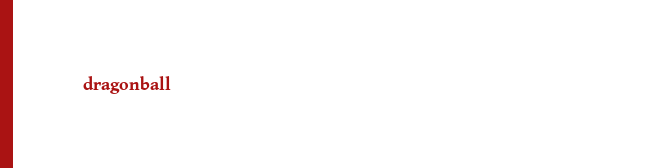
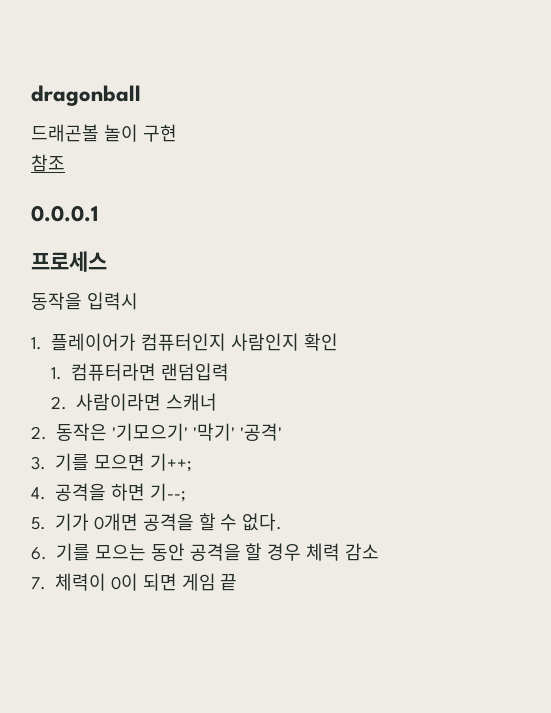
+ 드래곤볼 놀이 구현
+ 참조
+ 0.0.0.1
+ 프로세스
+ 동작을 입력시
+ 1. 플레이어가 컴퓨터인지 사람인지 확인
+ 1. 컴퓨터라면 랜덤입력
+ 2. 사람이라면 스캐너
+ 2. 동작은 '기모으기' '막기' '공격'
+ 3. 기를 모으면 기++;
+ 4. 공격을 하면 기--;
+ 5. 기가 0개면 공격을 할 수 없다.
+ 6. 기를 모으는 동안 공격을 할 경우 체력 감소
+ 7. 체력이 0이 되면 게임 끝

